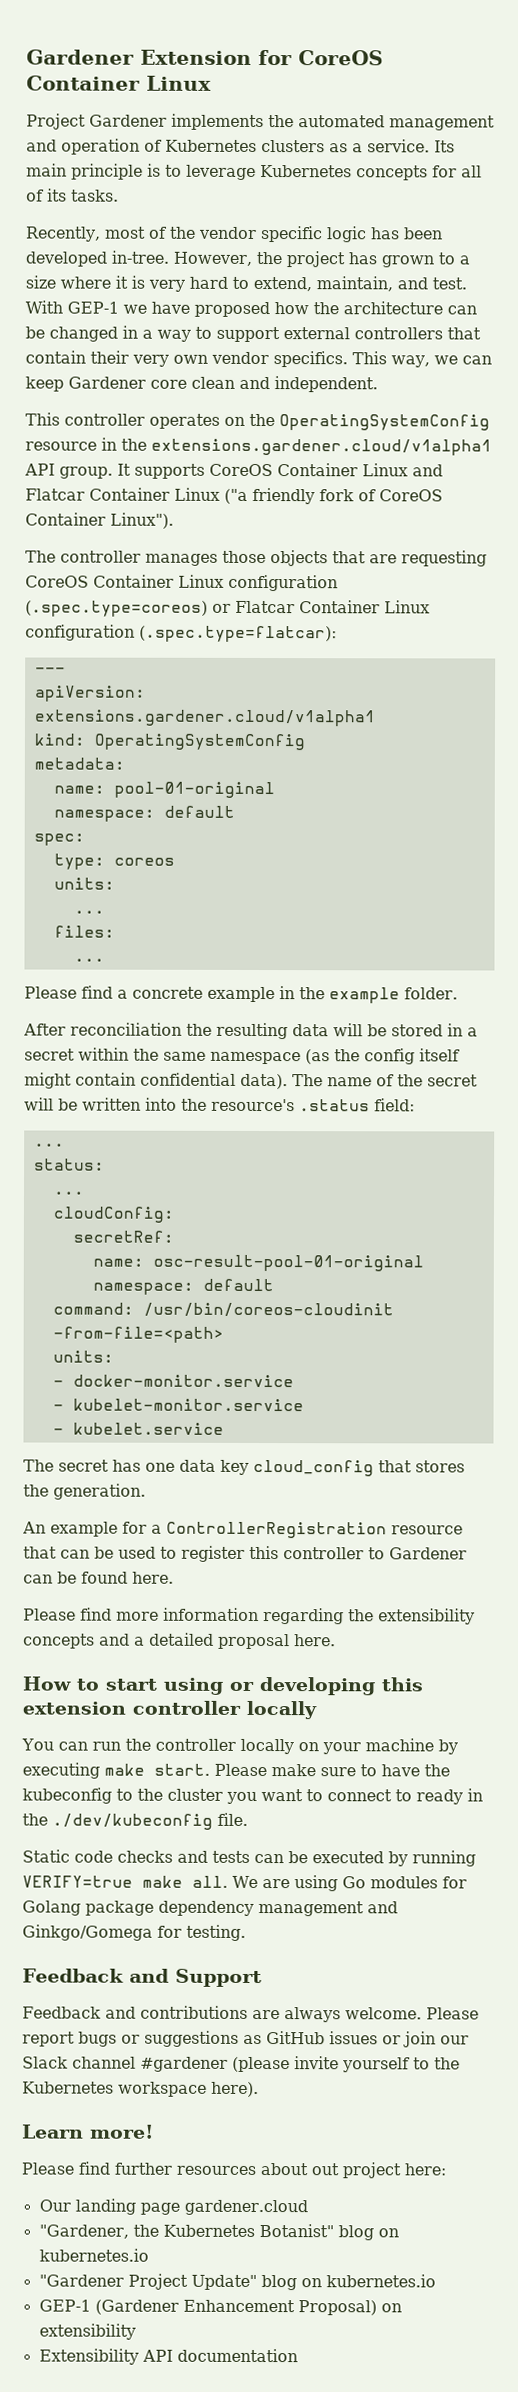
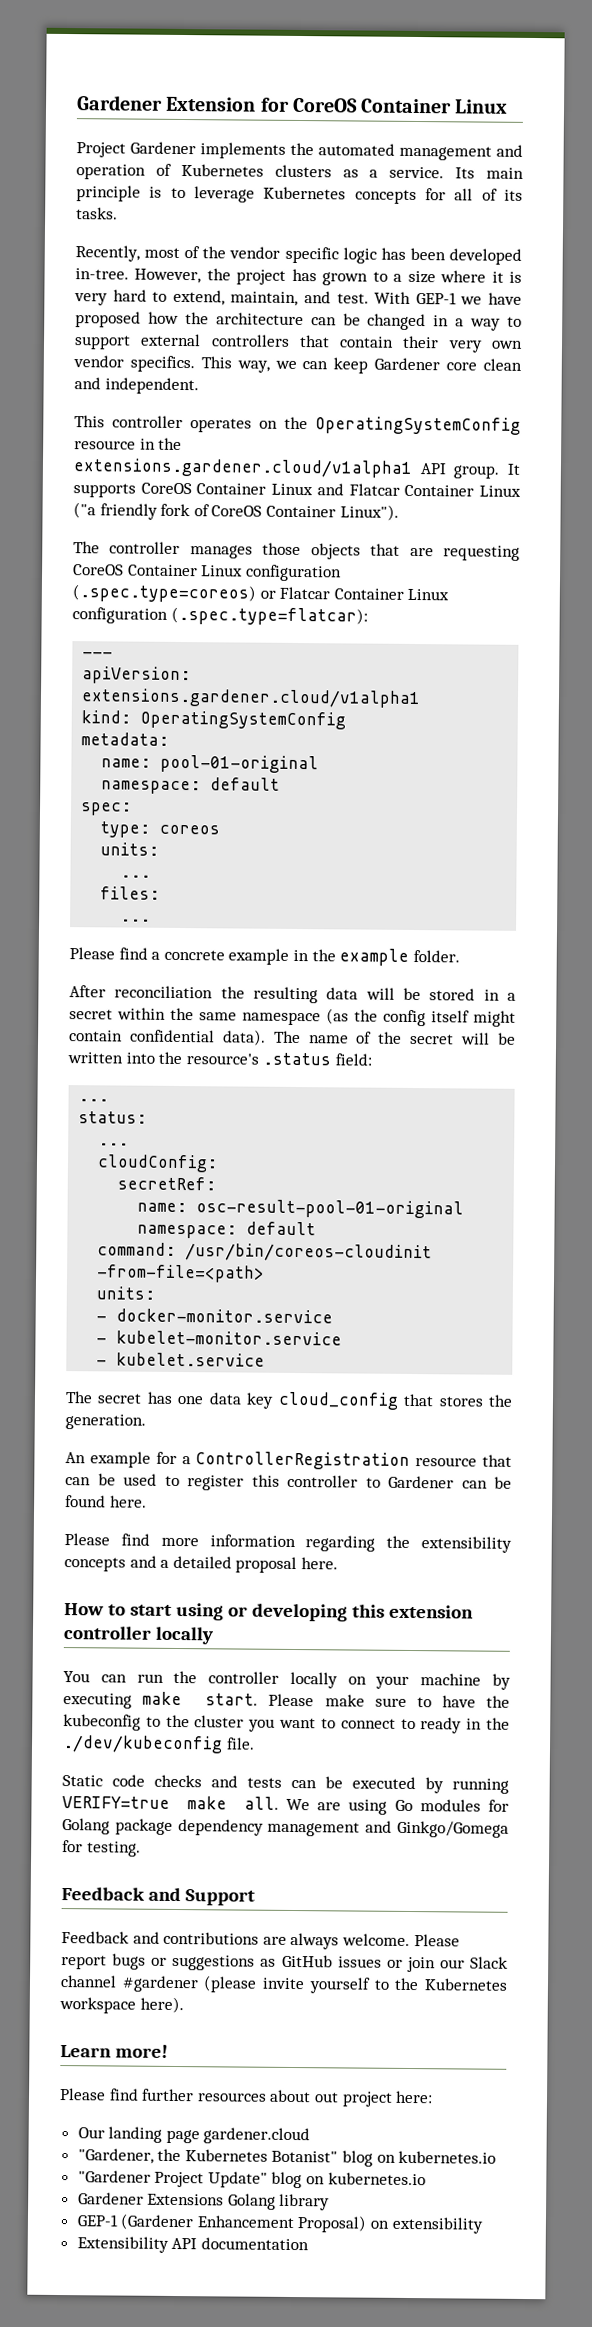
+ Gardener Extensions Golang library

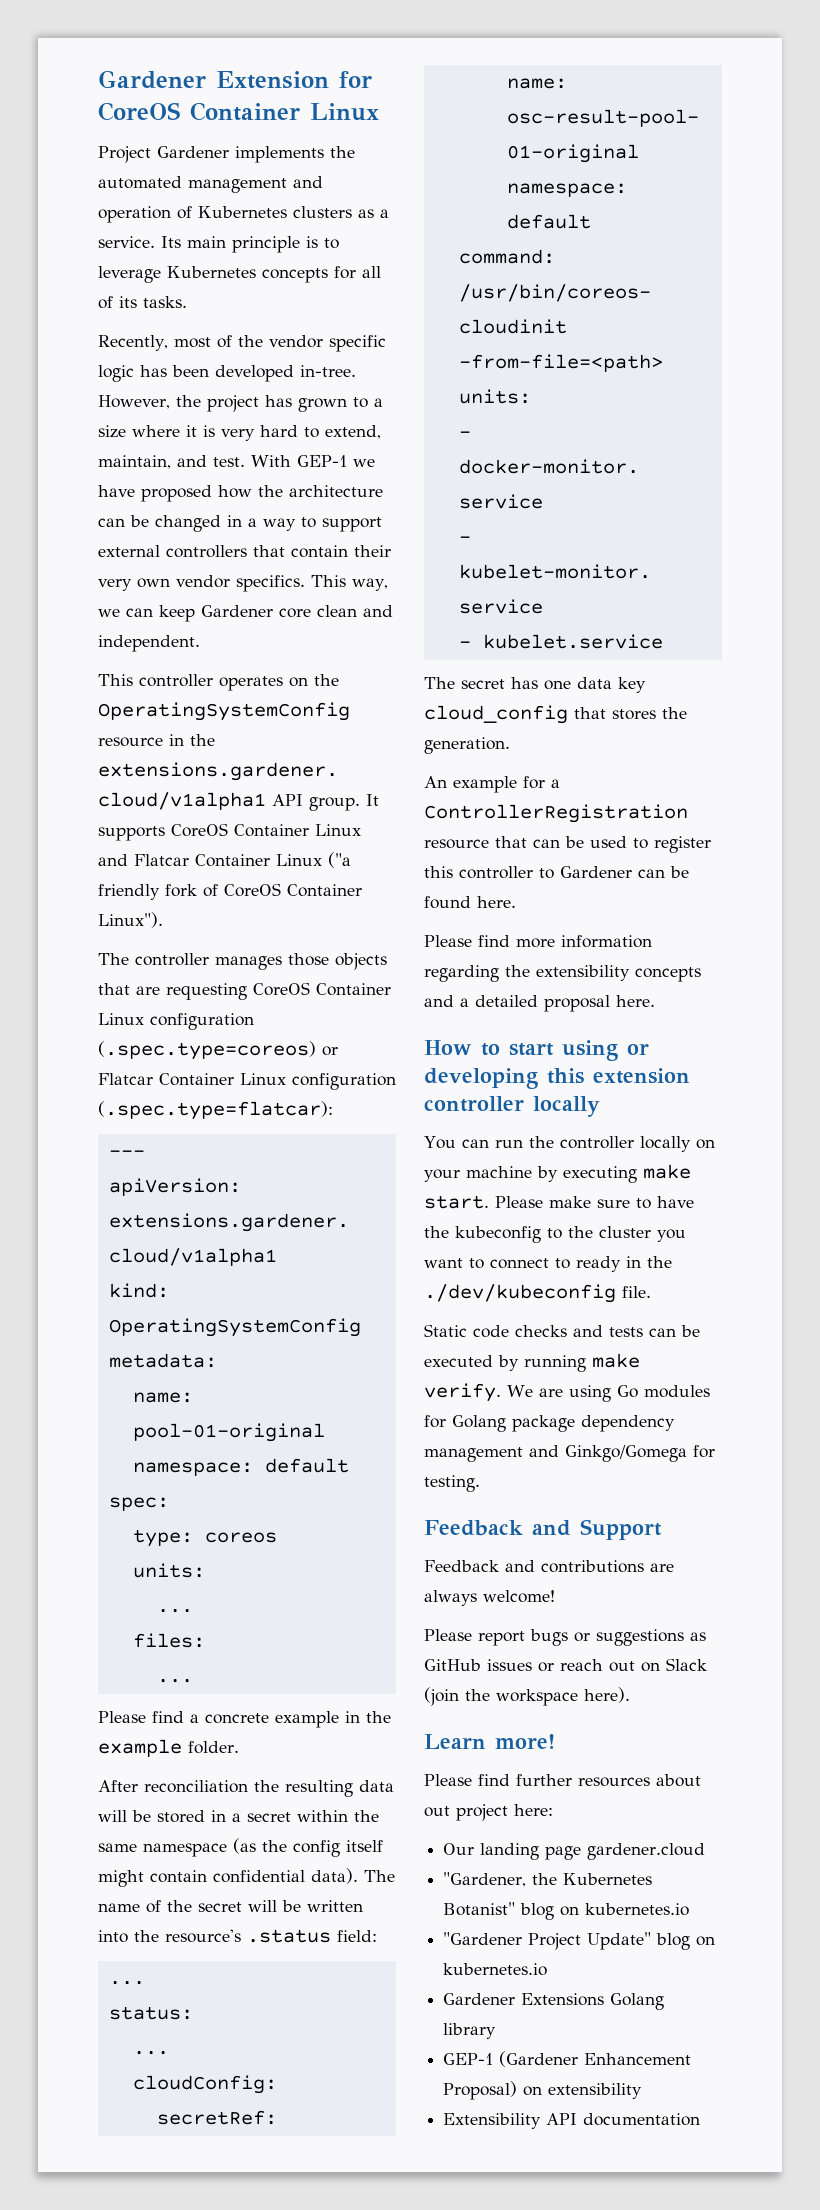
- Static code checks and tests can be executed by running VERIFY=true make all.
+ Static code checks and tests can be executed by running make verify.
- Feedback and contributions are always welcome. Please report bugs or suggestions as GitHub issues or join our Slack channel #gardener (please invite yourself to the Kubernetes workspace here).
+ Feedback and contributions are always welcome!
+ Please report bugs or suggestions as GitHub issues or reach out on Slack (join the workspace here).

